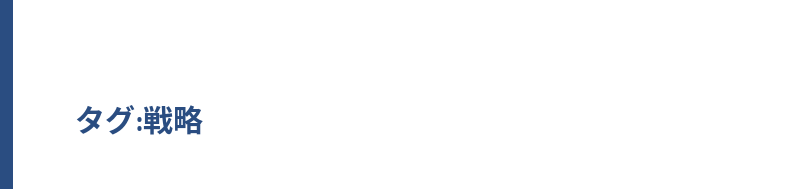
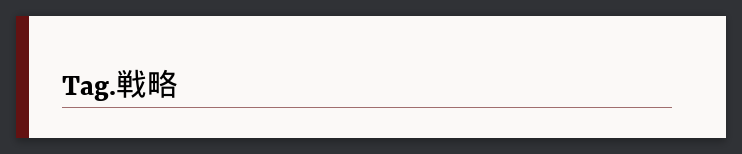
- タグ:戦略
+ Tag.戦略

